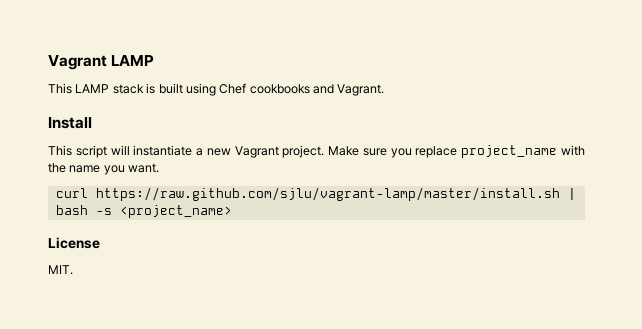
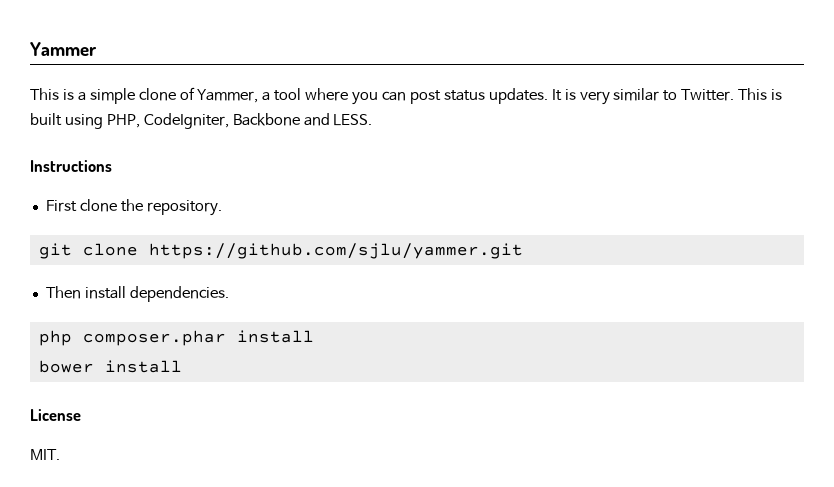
- Vagrant LAMP
- This LAMP stack is built using Chef cookbooks and Vagrant.
- Install
- This script will instantiate a new Vagrant project. Make sure you replace project_name with the name you want.
- curl https://raw.github.com/sjlu/vagrant-lamp/master/install.sh | bash -s <project_name>
+ Yammer
+ This is a simple clone of Yammer, a tool where you can post status updates. It is very similar to Twitter. This is built using PHP, CodeIgniter, Backbone and LESS.
+ Instructions
+ First clone the repository.
+ git clone https://github.com/sjlu/yammer.git
+ Then install dependencies.
+ php composer.phar install
+ bower install

